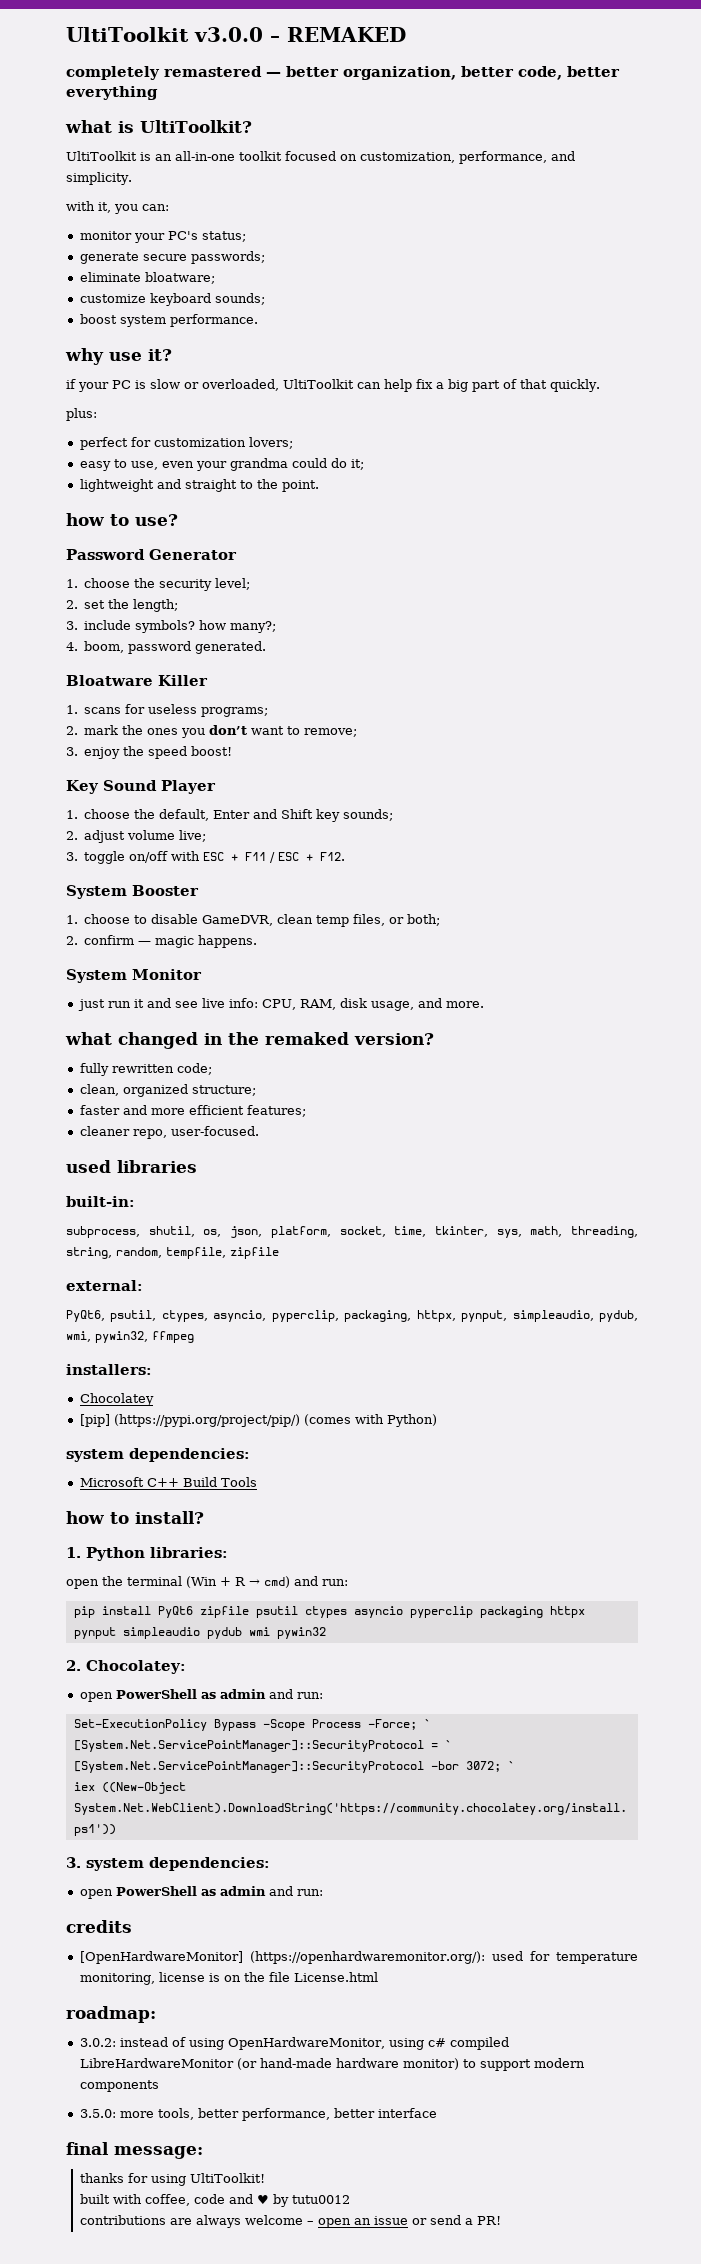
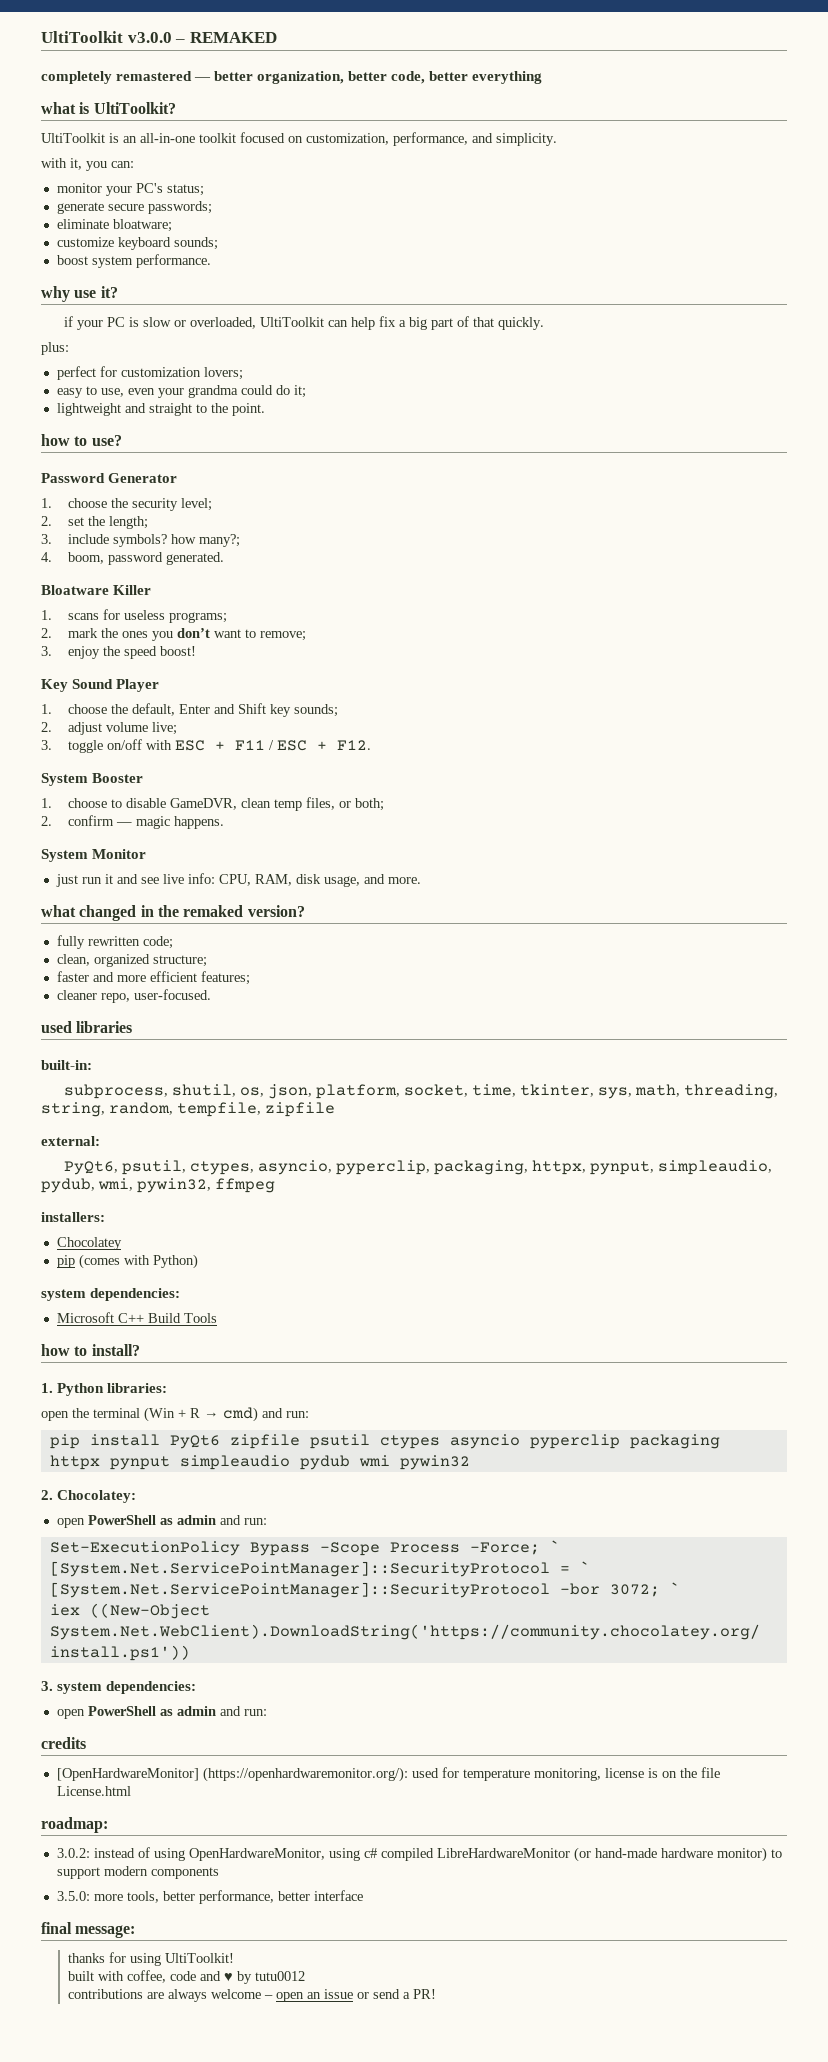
- [pip] (https://pypi.org/project/pip/) (comes with Python)
+ pip (comes with Python)

